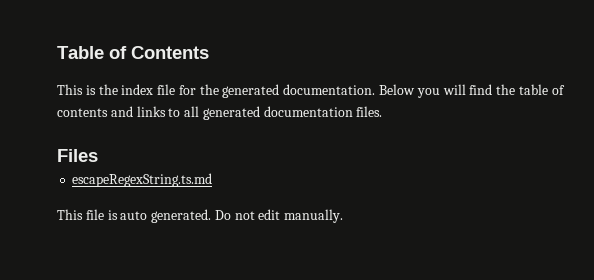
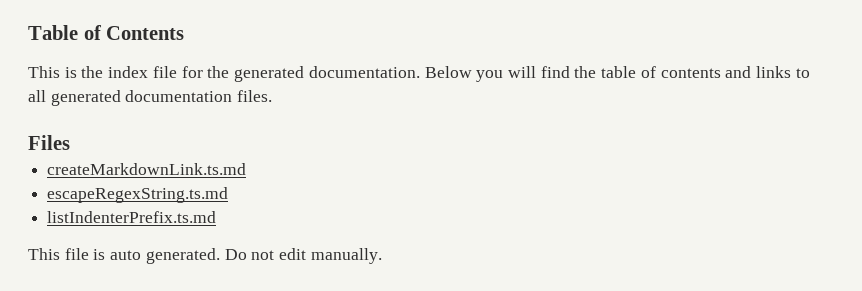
+ createMarkdownLink.ts.md
+ listIndenterPrefix.ts.md

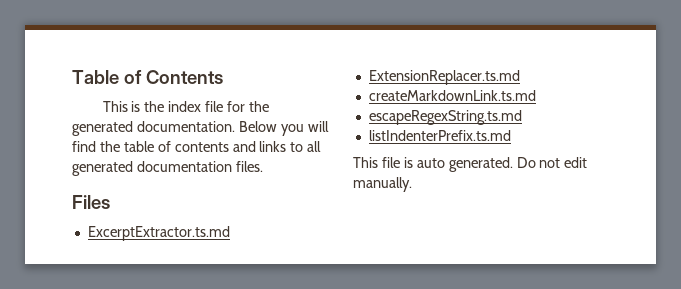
+ ExcerptExtractor.ts.md
+ ExtensionReplacer.ts.md

